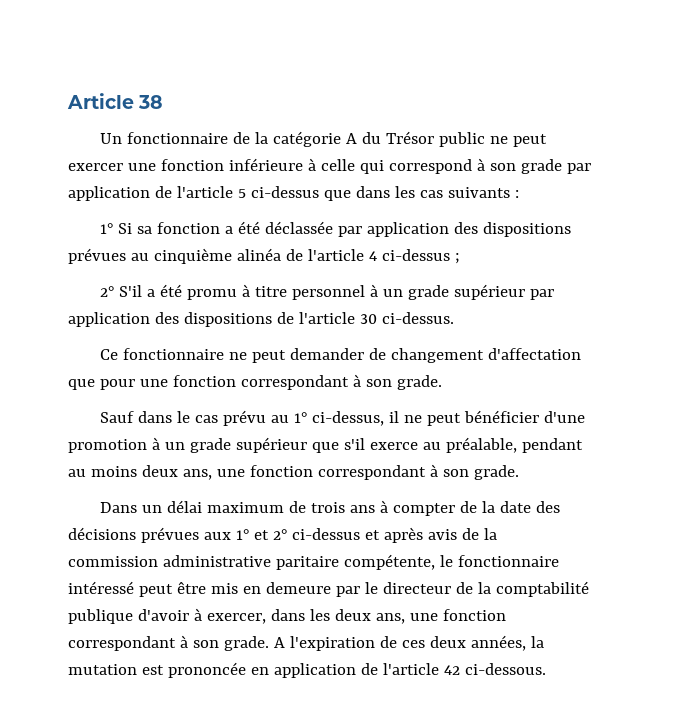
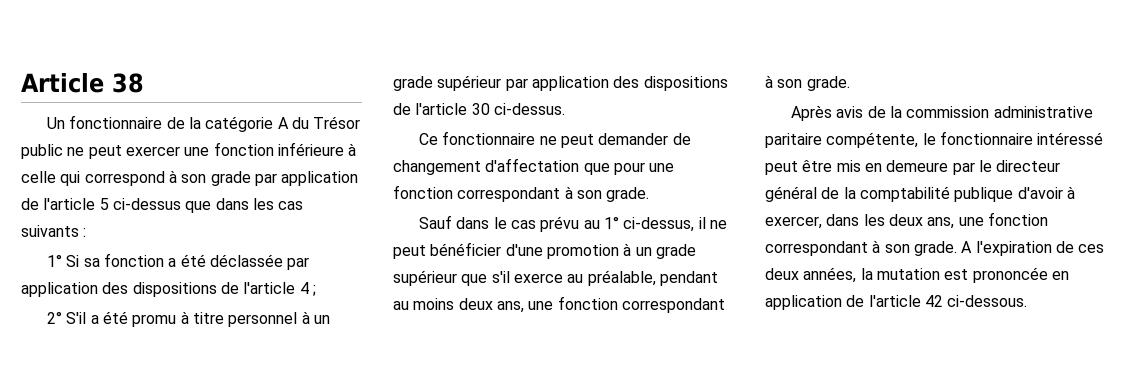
- 1° Si sa fonction a été déclassée par application des dispositions prévues au cinquième alinéa de l'article 4 ci-dessus ;
+ 1° Si sa fonction a été déclassée par application des dispositions de l'article 4 ;
- Dans un délai maximum de trois ans à compter de la date des décisions prévues aux 1° et 2° ci-dessus et après avis de la commission administrative paritaire compétente, le fonctionnaire intéressé peut être mis en demeure par le directeur de la comptabilité publique d'avoir à exercer, dans les deux ans, une fonction correspondant à son grade.
+ Après avis de la commission administrative paritaire compétente, le fonctionnaire intéressé peut être mis en demeure par le directeur général de la comptabilité publique d'avoir à exercer, dans les deux ans, une fonction correspondant à son grade.

